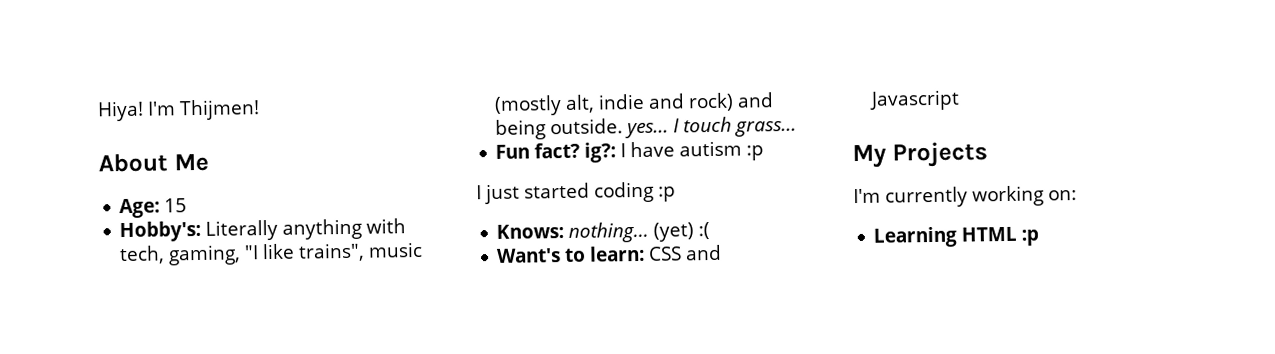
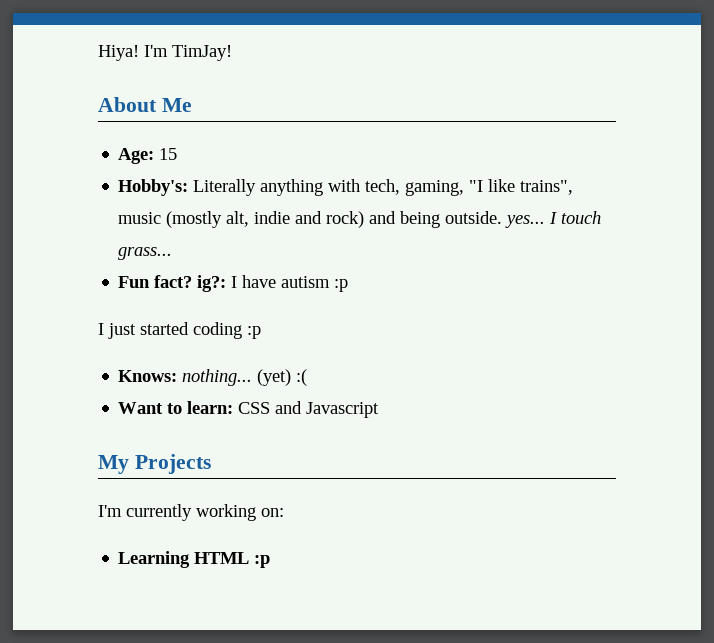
- I'm Thijmen!
+ I'm TimJay!
- Want's to learn: CSS and Javascript
+ Want to learn: CSS and Javascript

